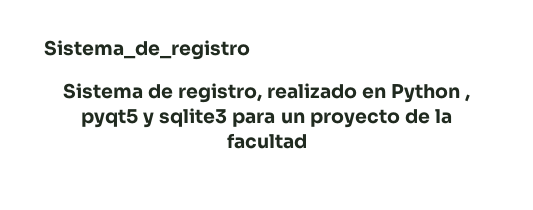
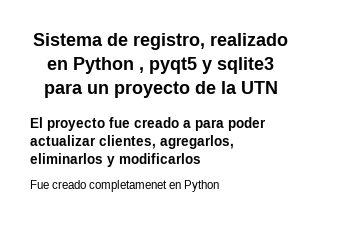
- Sistema_de_registro
- Sistema de registro, realizado en Python , pyqt5 y sqlite3 para un proyecto de la facultad
+ Sistema de registro, realizado en Python , pyqt5 y sqlite3 para un proyecto de la UTN
+ El proyecto fue creado a para poder actualizar clientes, agregarlos, eliminarlos y modificarlos
+ Fue creado completamenet en Python

